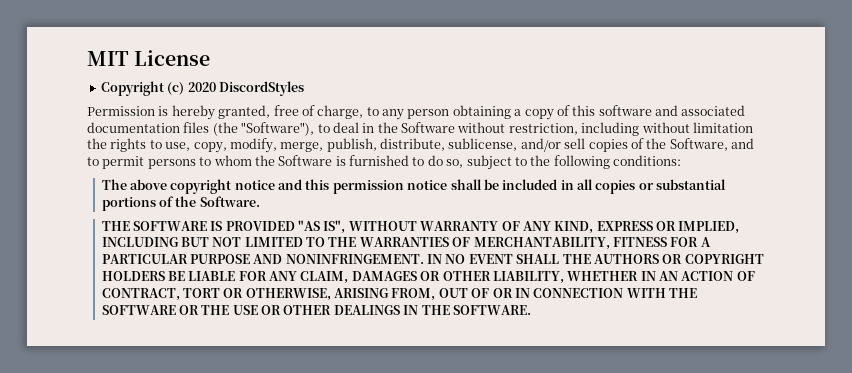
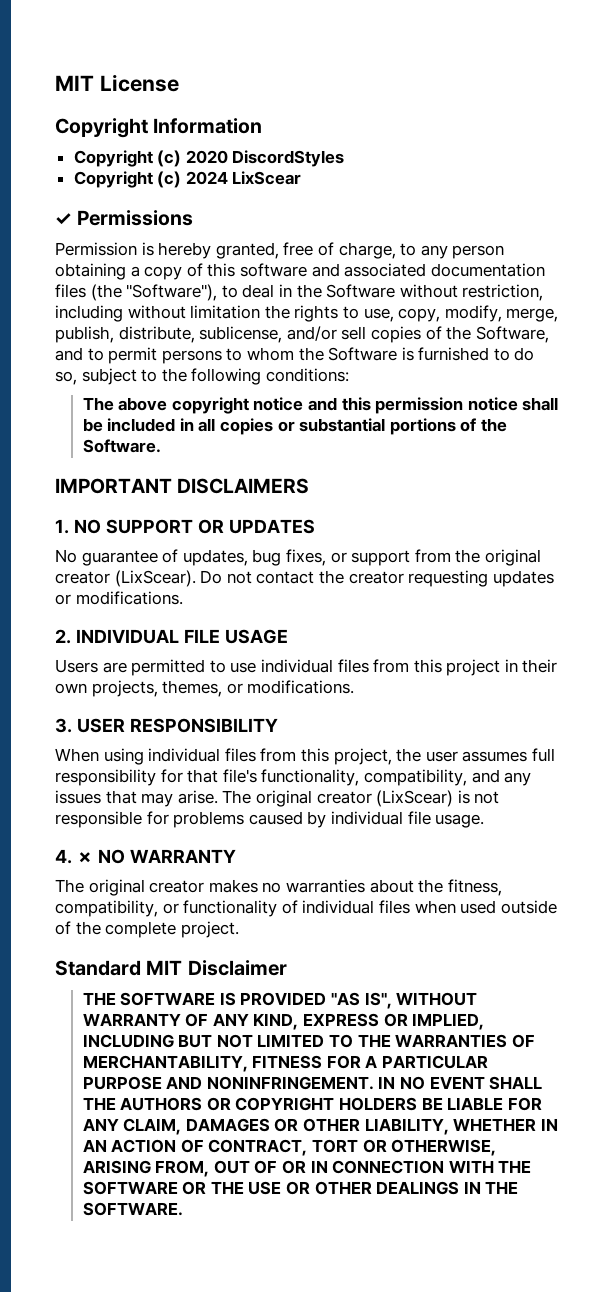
+ Copyright Information
+ Copyright (c) 2024 LixScear
+ ✓ Permissions
+ IMPORTANT DISCLAIMERS
+ 1. NO SUPPORT OR UPDATES
+ No guarantee of updates, bug fixes, or support from the original creator (LixScear). Do not contact the creator requesting updates or modifications.
+ 2. INDIVIDUAL FILE USAGE
+ Users are permitted to use individual files from this project in their own projects, themes, or modifications.
+ 3. USER RESPONSIBILITY
+ When using individual files from this project, the user assumes full responsibility for that file's functionality, compatibility, and any issues that may arise. The original creator (LixScear) is not responsible for problems caused by individual file usage.
+ 4. ✗ NO WARRANTY
+ The original creator makes no warranties about the fitness, compatibility, or functionality of individual files when used outside of the complete project.
+ Standard MIT Disclaimer

